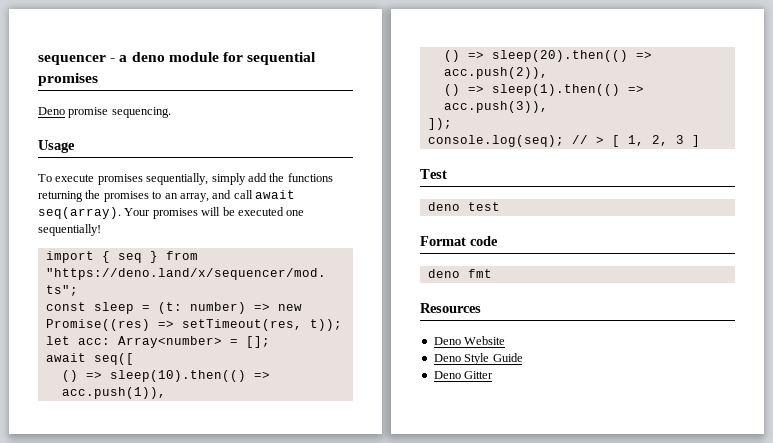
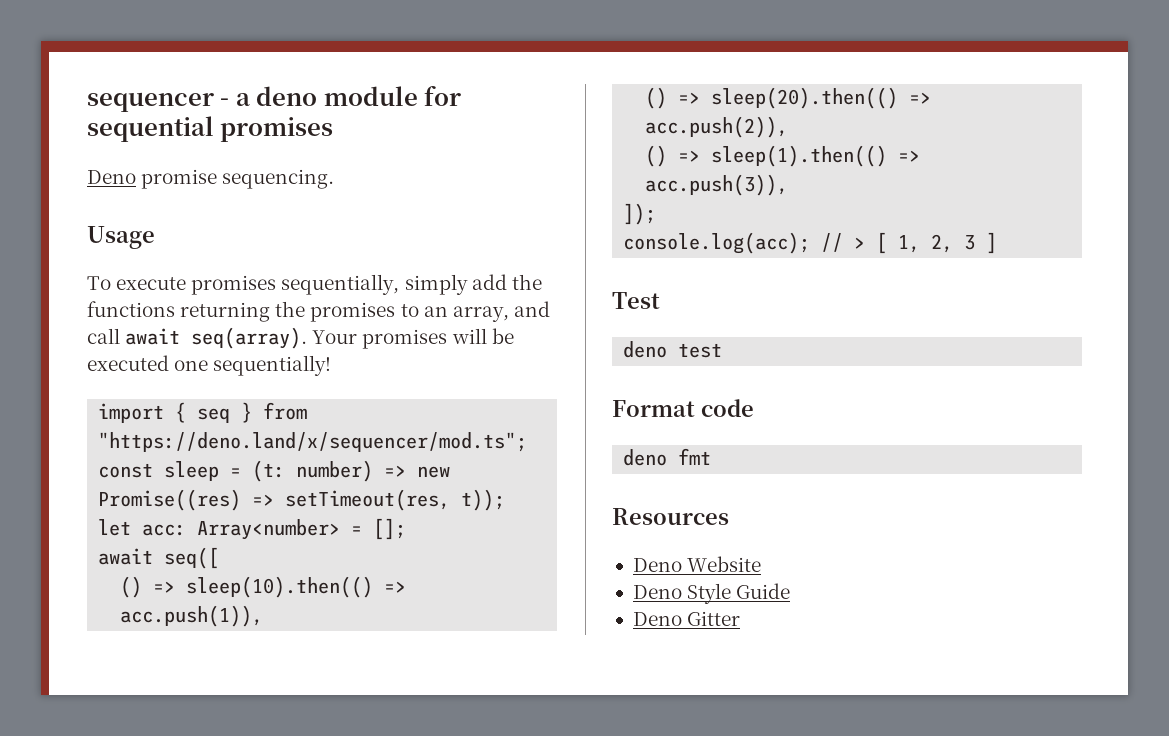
- console.log(seq); // > [ 1, 2, 3 ]
+ console.log(acc); // > [ 1, 2, 3 ]

